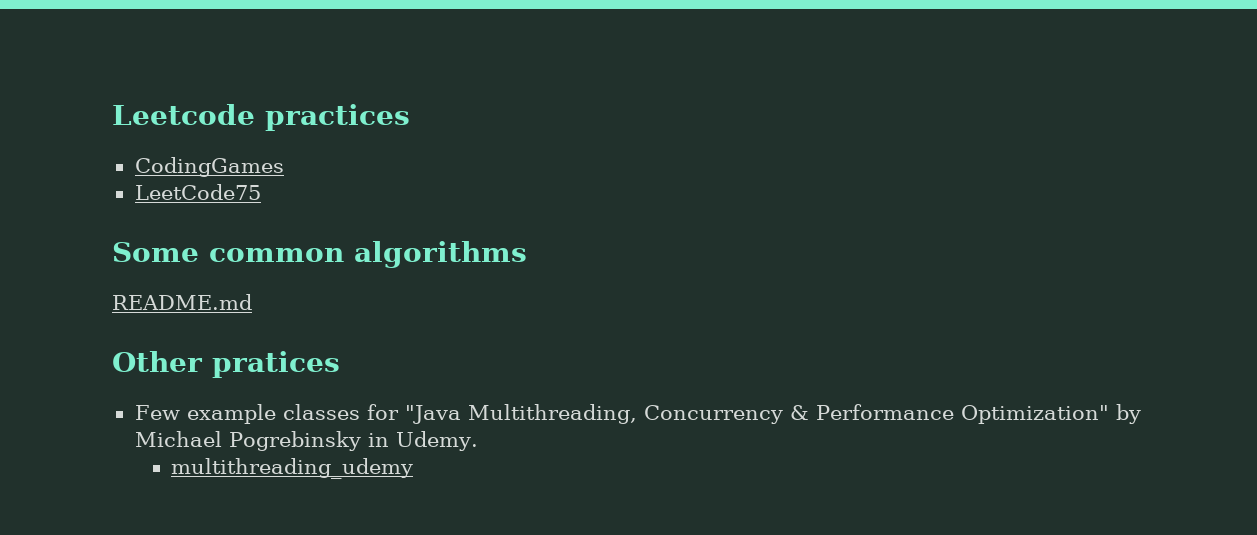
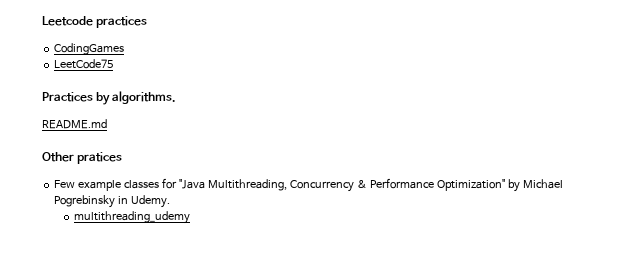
- Some common algorithms
+ Practices by algorithms.

